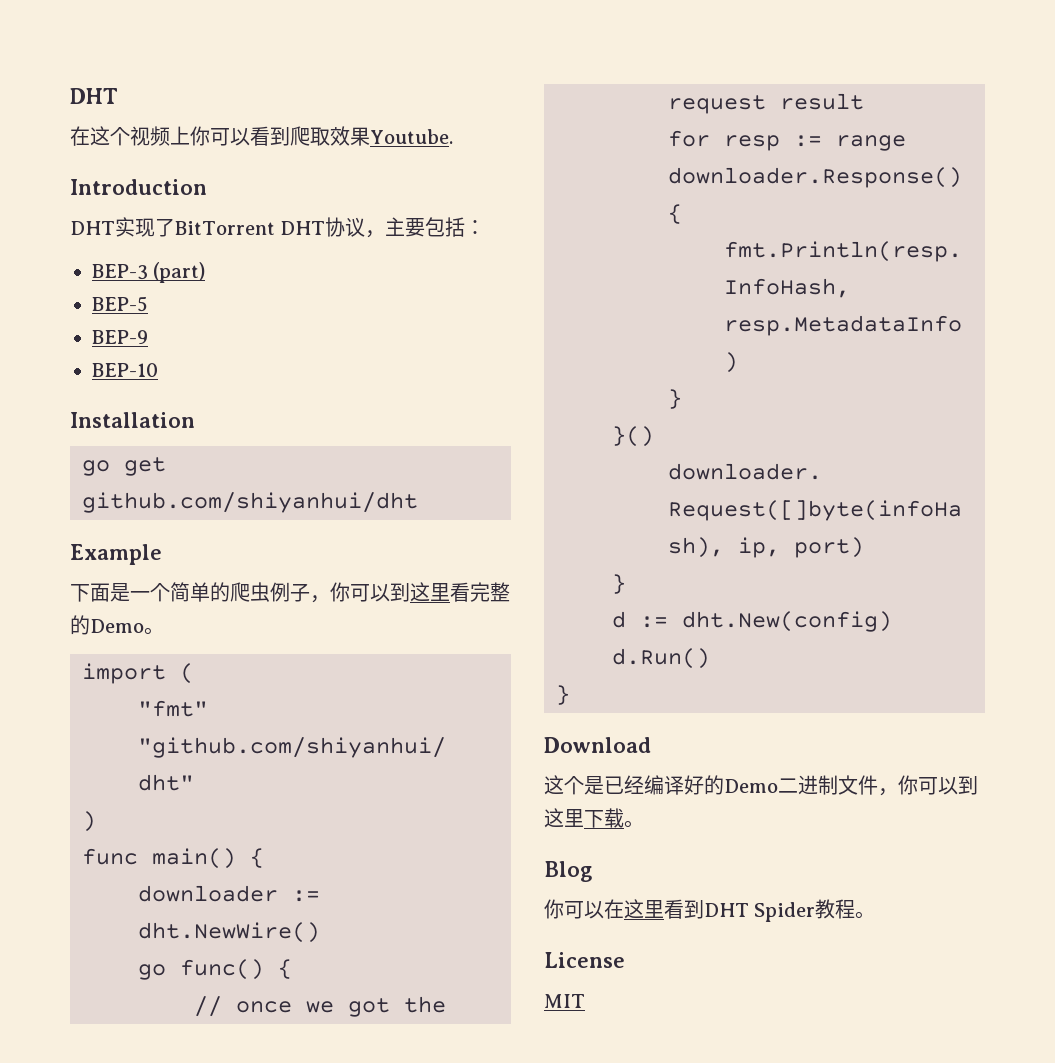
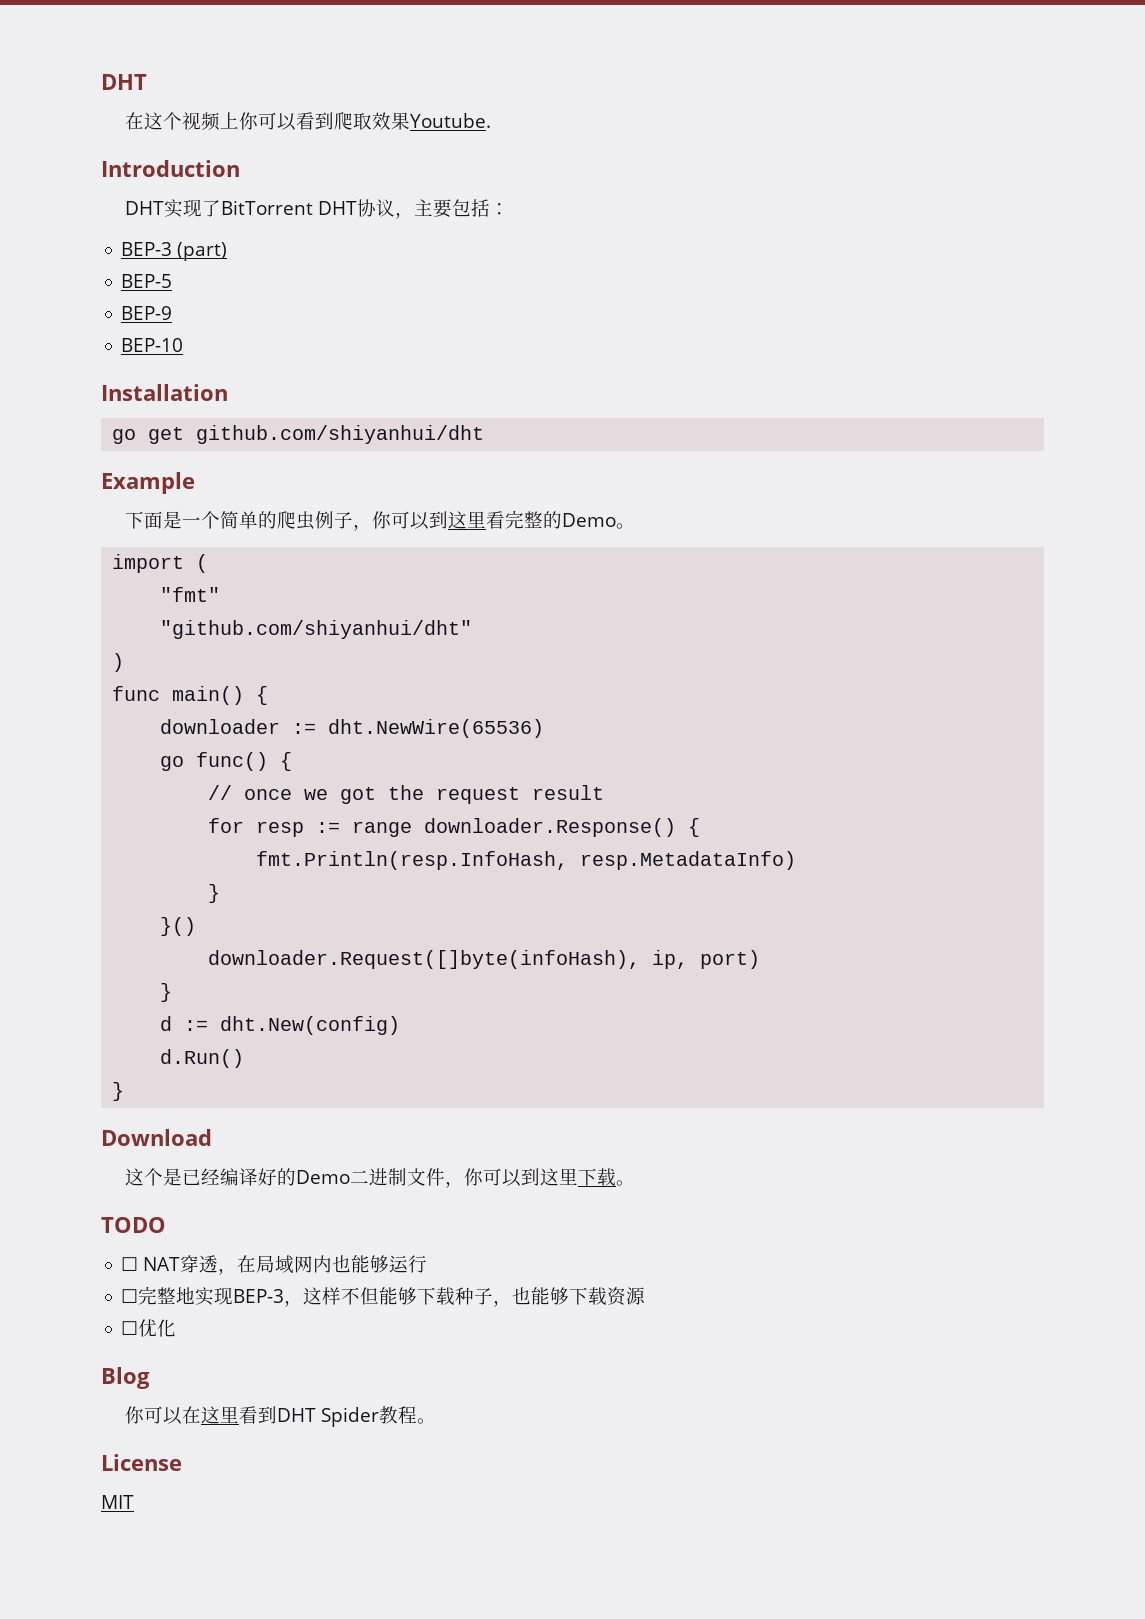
- downloader := dht.NewWire()
+ downloader := dht.NewWire(65536)
+ TODO
+ ☐ NAT穿透，在局域网内也能够运行
+ ☐完整地实现BEP-3，这样不但能够下载种子，也能够下载资源
+ ☐优化

